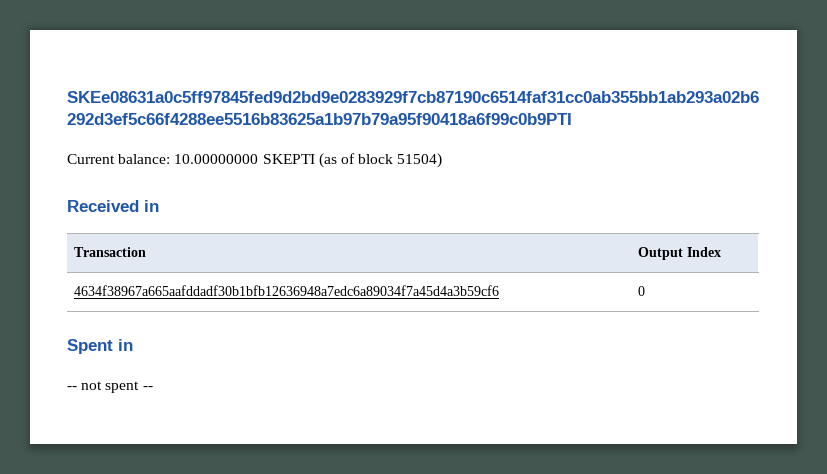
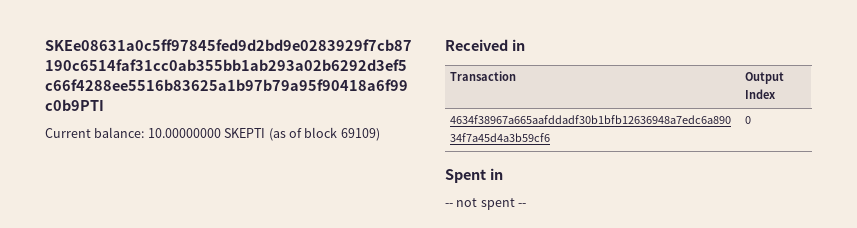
- Current balance: 10.00000000 SKEPTI (as of block 51504)
+ Current balance: 10.00000000 SKEPTI (as of block 69109)

